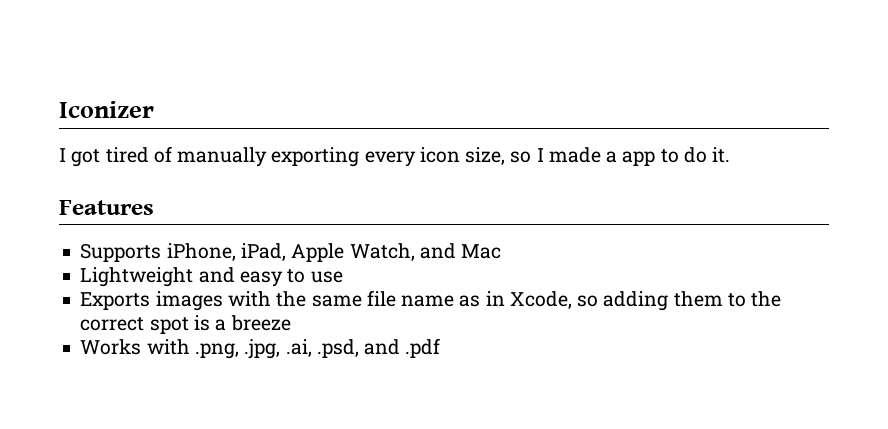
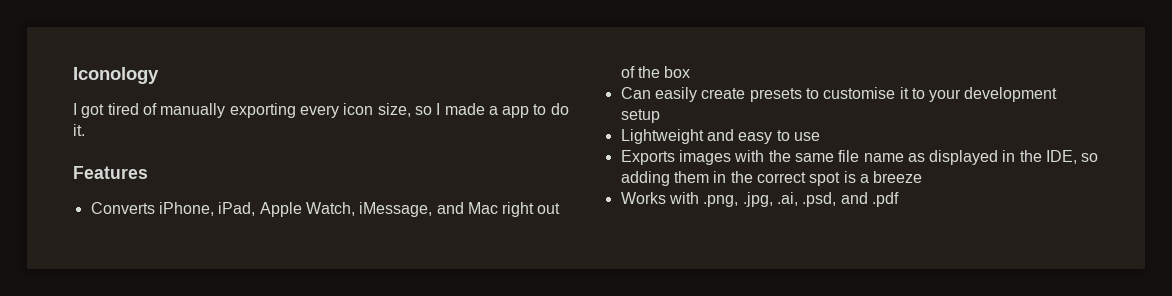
- Iconizer
+ Iconology
- Supports iPhone, iPad, Apple Watch, and Mac
+ Converts iPhone, iPad, Apple Watch, iMessage, and Mac right out of the box
+ Can easily create presets to customise it to your development setup
- Exports images with the same file name as in Xcode, so adding them to the correct spot is a breeze
+ Exports images with the same file name as displayed in the IDE, so adding them in the correct spot is a breeze

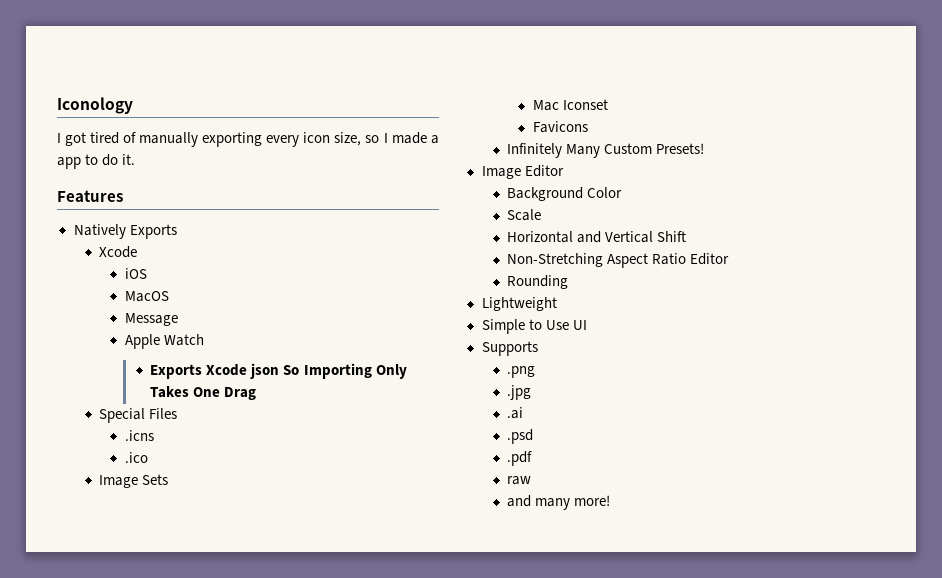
- Converts iPhone, iPad, Apple Watch, iMessage, and Mac right out of the box
- Can easily create presets to customise it to your development setup
- Lightweight and easy to use
- Exports images with the same file name as displayed in the IDE, so adding them in the correct spot is a breeze
- Works with .png, .jpg, .ai, .psd, and .pdf
+ Natively Exports
+ Xcode
+ iOS
+ MacOS
+ Message
+ Apple Watch
+ Exports Xcode json So Importing Only Takes One Drag
+ Special Files
+ .icns
+ .ico
+ Image Sets
+ Mac Iconset
+ Favicons
+ Infinitely Many Custom Presets!
+ Image Editor
+ Background Color
+ Scale
+ Horizontal and Vertical Shift
+ Non-Stretching Aspect Ratio Editor
+ Rounding
+ Lightweight
+ Simple to Use UI
+ Supports
+ .png
+ .jpg
+ .ai
+ .psd
+ .pdf
+ raw
+ and many more!

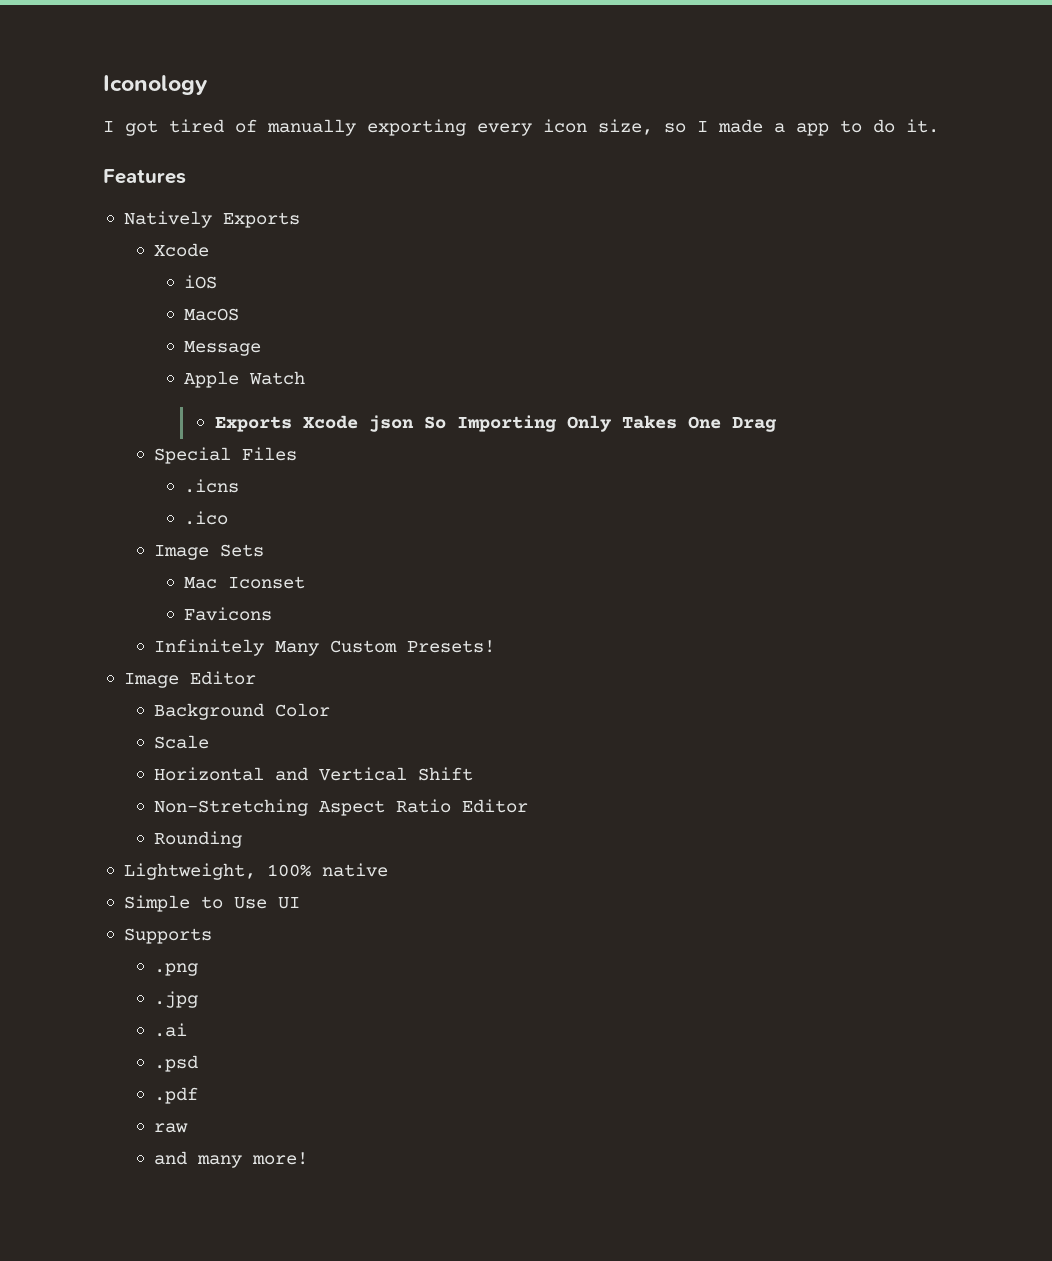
- Lightweight
+ Lightweight, 100% native

